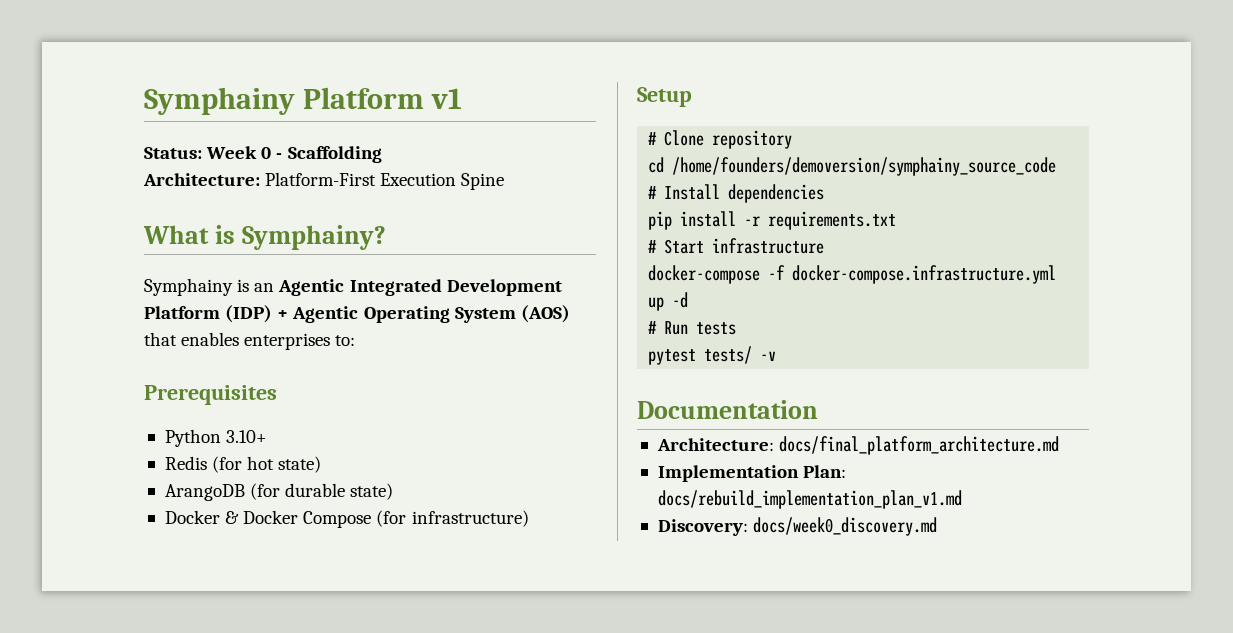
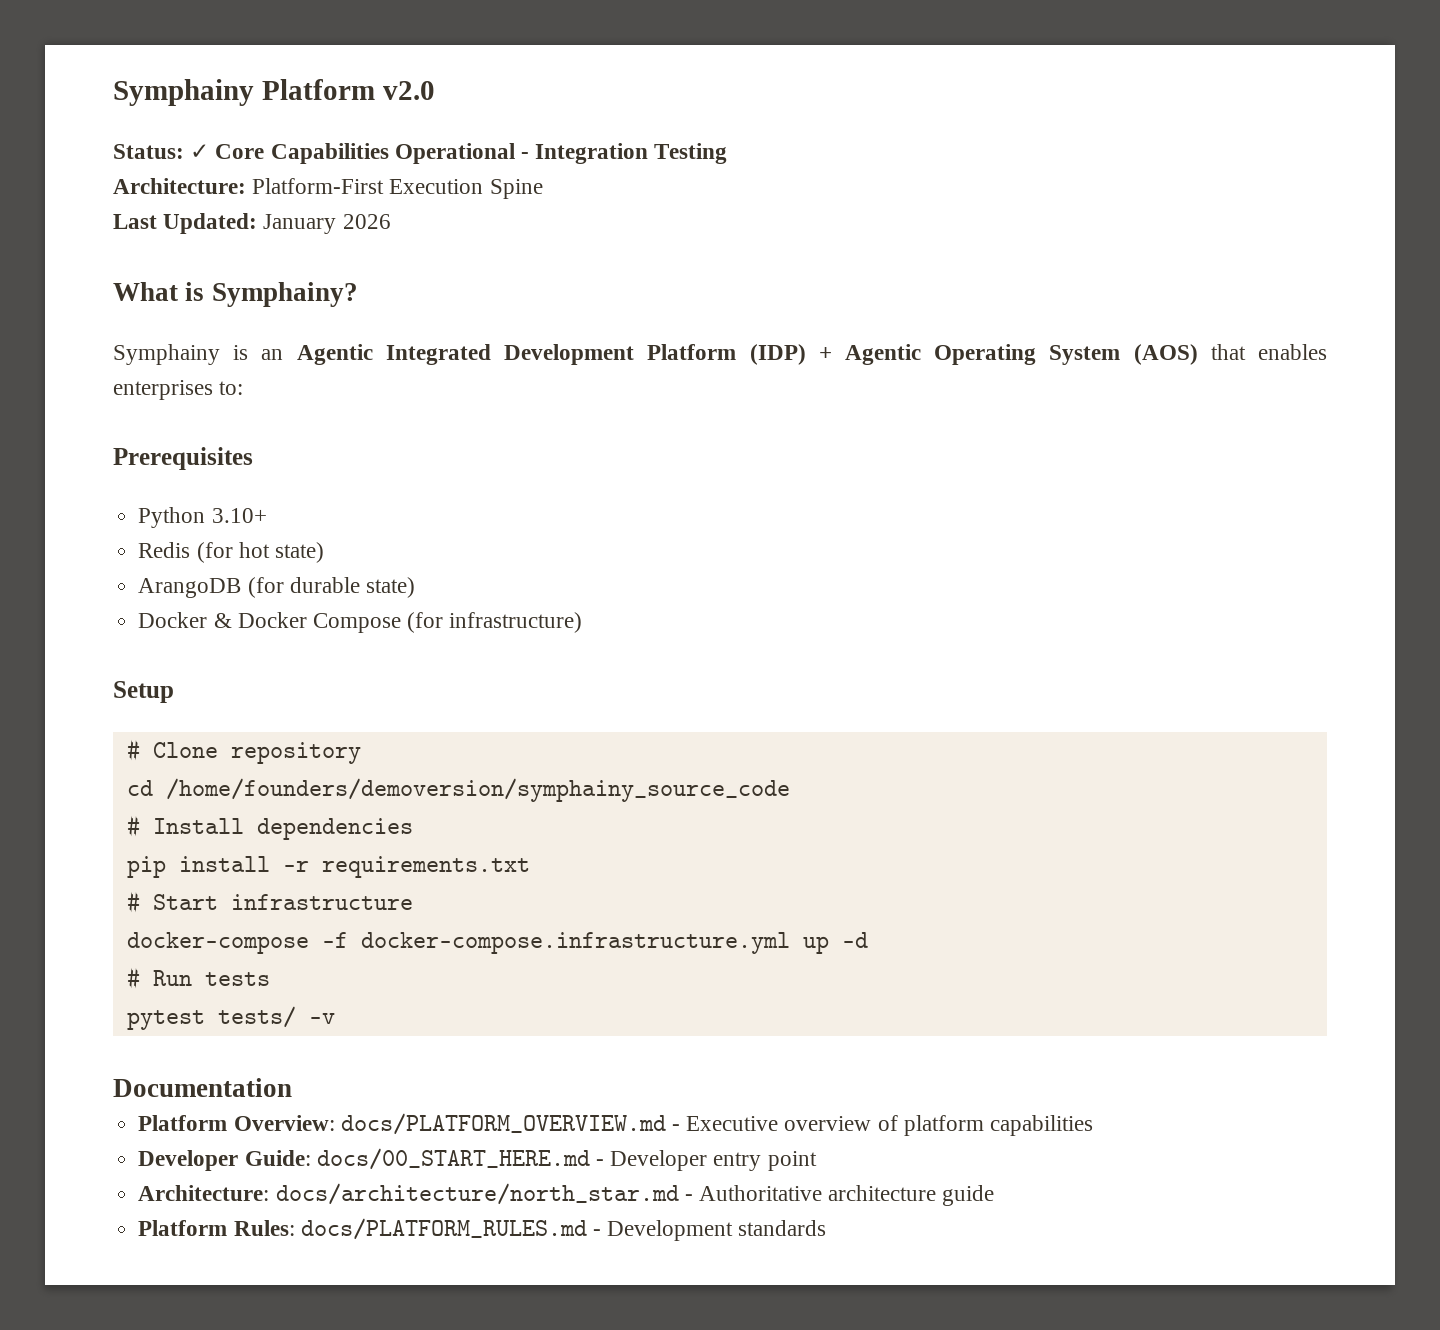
- Symphainy Platform v1
+ Symphainy Platform v2.0
- Status: Week 0 - Scaffolding
+ Status: ✓ Core Capabilities Operational - Integration Testing
+ Last Updated: January 2026
- Architecture: docs/final_platform_architecture.md
- Implementation Plan: docs/rebuild_implementation_plan_v1.md
- Discovery: docs/week0_discovery.md
+ Platform Overview: docs/PLATFORM_OVERVIEW.md - Executive overview of platform capabilities
+ Developer Guide: docs/00_START_HERE.md - Developer entry point
+ Architecture: docs/architecture/north_star.md - Authoritative architecture guide
+ Platform Rules: docs/PLATFORM_RULES.md - Development standards

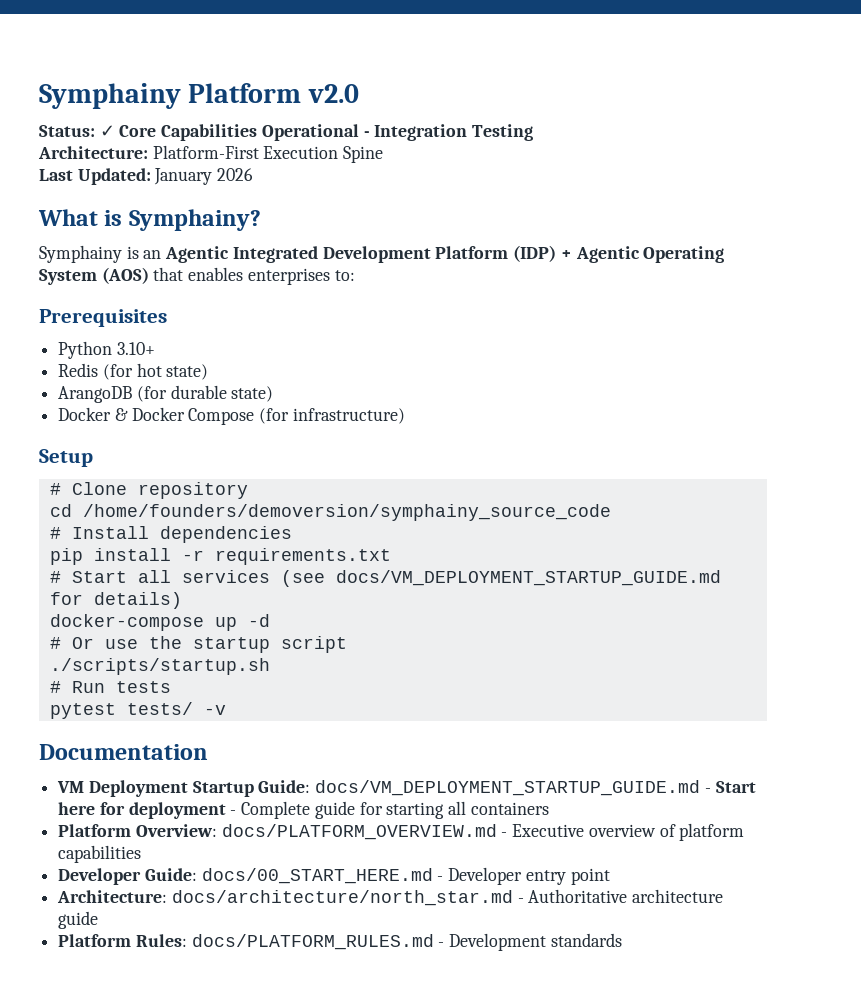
- # Start infrastructure
+ # Start all services (see docs/VM_DEPLOYMENT_STARTUP_GUIDE.md for details)
- docker-compose -f docker-compose.infrastructure.yml up -d
+ docker-compose up -d
+ # Or use the startup script
+ ./scripts/startup.sh
+ VM Deployment Startup Guide: docs/VM_DEPLOYMENT_STARTUP_GUIDE.md - Start here for deployment - Complete guide for starting all containers

